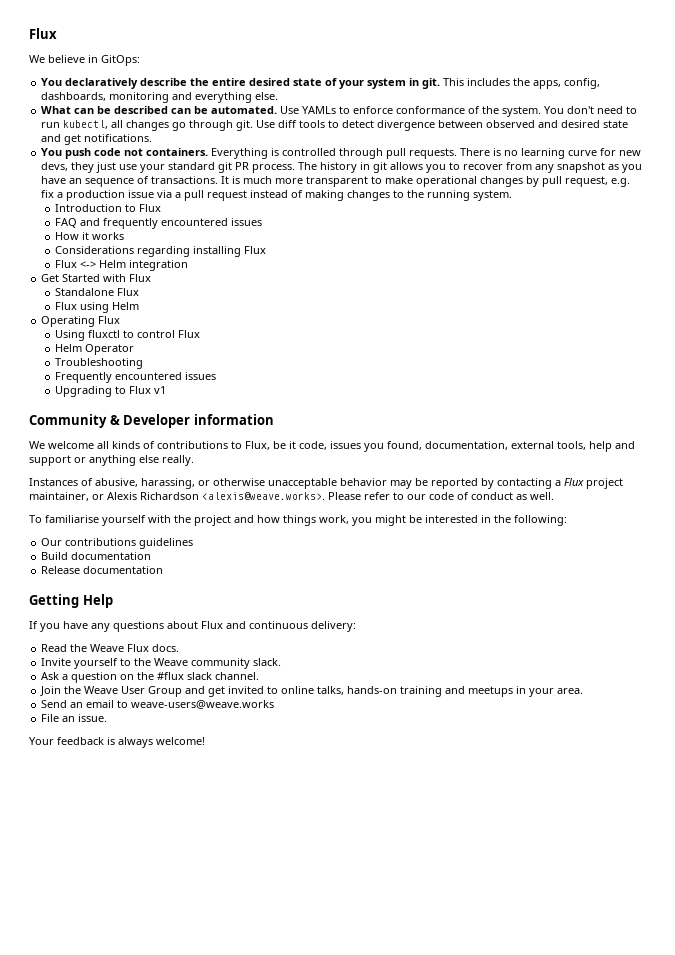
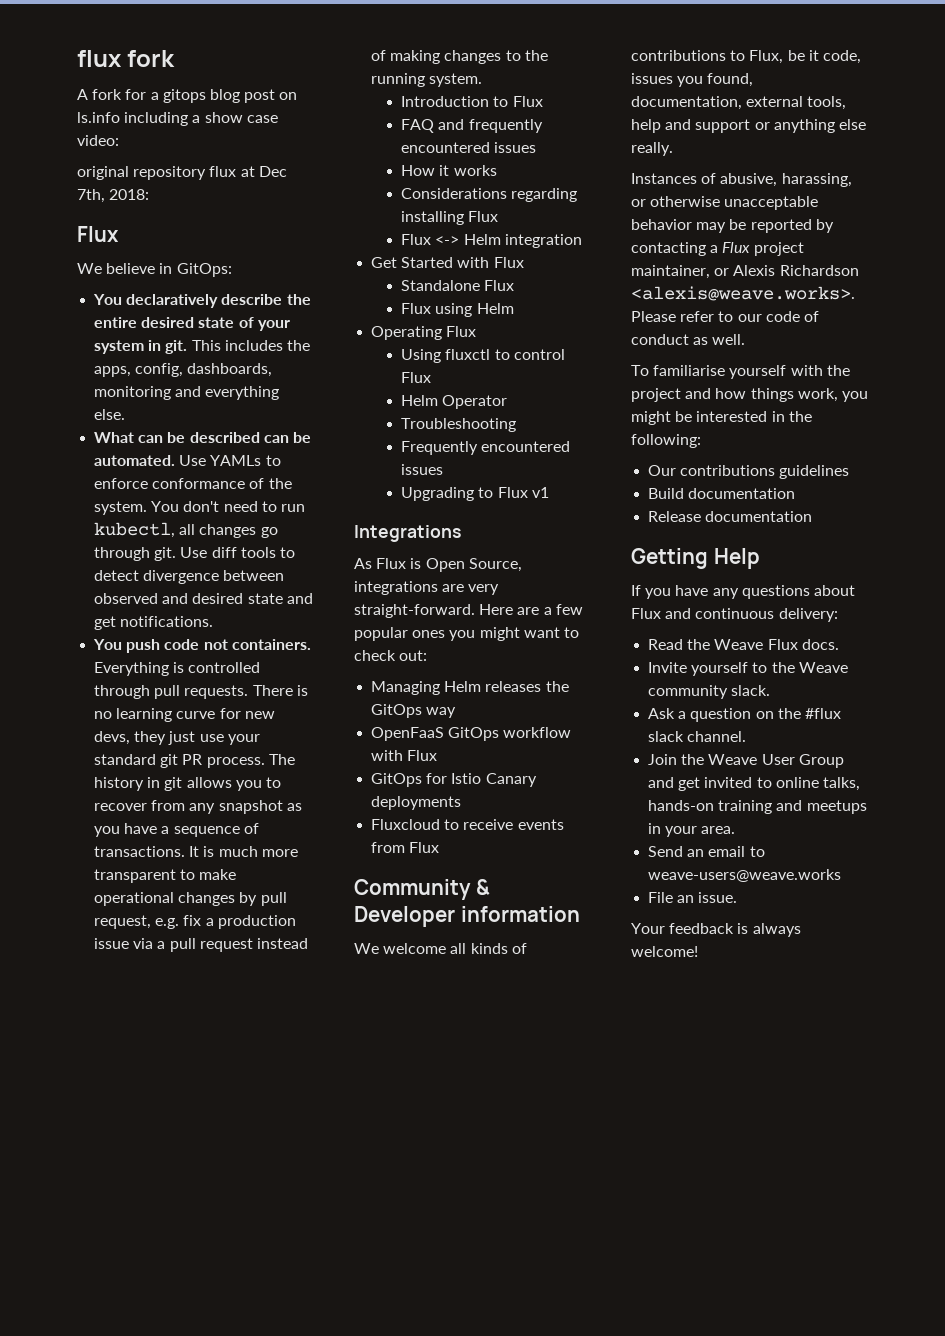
+ flux fork
+ A fork for a gitops blog post on ls.info including a show case video:
+ original repository flux at Dec 7th, 2018:
- The history in git allows you to recover from any snapshot as you have an sequence of transactions.
+ The history in git allows you to recover from any snapshot as you have a sequence of transactions.
+ Integrations
+ As Flux is Open Source, integrations are very straight-forward. Here are a few popular ones you might want to check out:
+ Managing Helm releases the GitOps way
+ OpenFaaS GitOps workflow with Flux
+ GitOps for Istio Canary deployments
+ Fluxcloud to receive events from Flux

